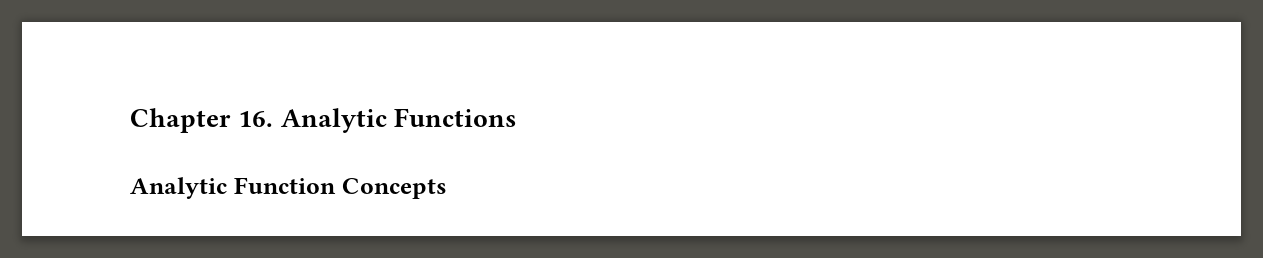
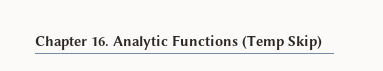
- Chapter 16. Analytic Functions
- Analytic Function Concepts
+ Chapter 16. Analytic Functions (Temp Skip)

